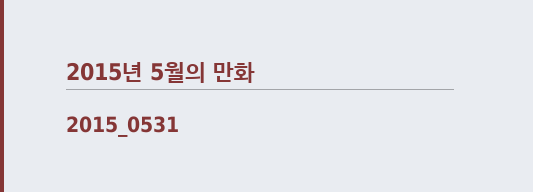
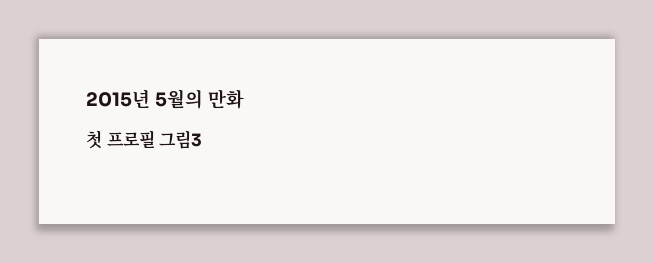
- 2015_0531
+ 첫 프로필 그림3

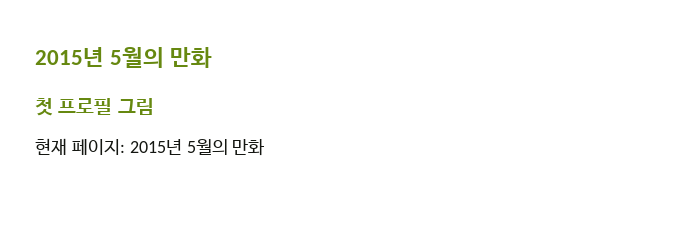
- 첫 프로필 그림3
+ 첫 프로필 그림
+ 현재 페이지: 2015년 5월의 만화

